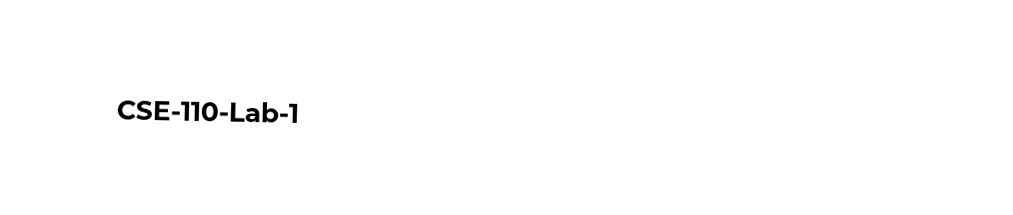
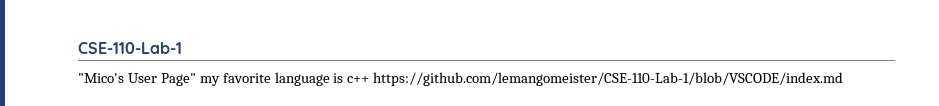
+ "Mico's User Page" my favorite language is c++ https://github.com/lemangomeister/CSE-110-Lab-1/blob/VSCODE/index.md

